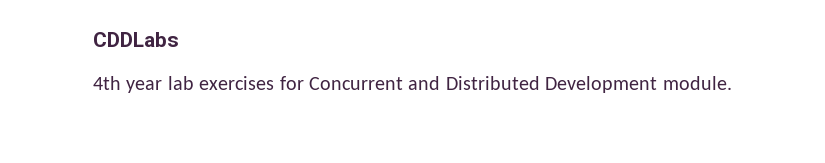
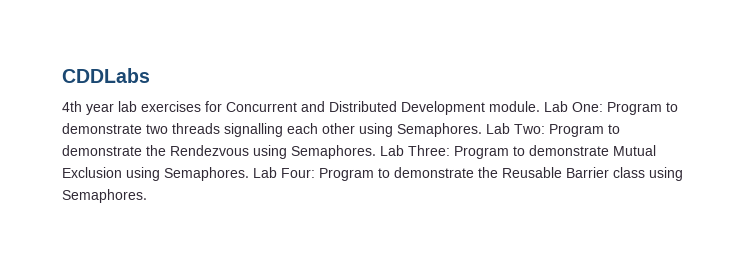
+ Lab One: Program to demonstrate two threads signalling each other using Semaphores. Lab Two: Program to demonstrate the Rendezvous using Semaphores. Lab Three: Program to demonstrate Mutual Exclusion using Semaphores. Lab Four: Program to demonstrate the Reusable Barrier class using Semaphores.

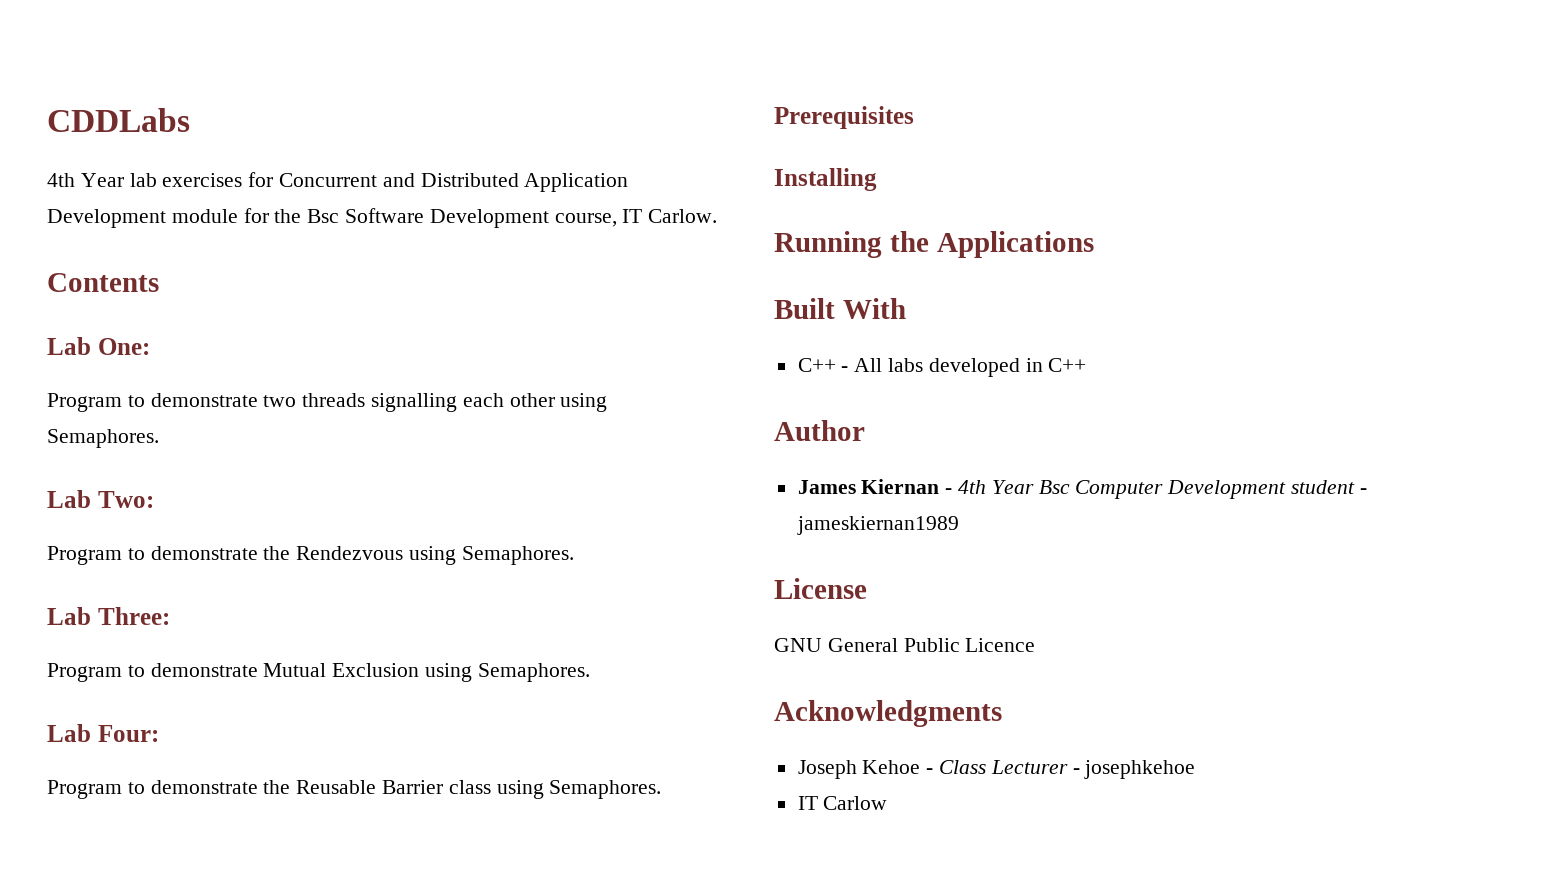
- 4th year lab exercises for Concurrent and Distributed Development module. Lab One: Program to demonstrate two threads signalling each other using Semaphores. Lab Two: Program to demonstrate the Rendezvous using Semaphores. Lab Three: Program to demonstrate Mutual Exclusion using Semaphores. Lab Four: Program to demonstrate the Reusable Barrier class using Semaphores.
+ 4th Year lab exercises for Concurrent and Distributed Application Development module for the Bsc Software Development course, IT Carlow.
+ Contents
+ Lab One:
+ Program to demonstrate two threads signalling each other using Semaphores.
+ Lab Two:
+ Program to demonstrate the Rendezvous using Semaphores.
+ Lab Three:
+ Program to demonstrate Mutual Exclusion using Semaphores.
+ Lab Four:
+ Program to demonstrate the Reusable Barrier class using Semaphores.
+ Prerequisites
+ Installing
+ Running the Applications
+ Built With
+ C++ - All labs developed in C++
+ Author
+ James Kiernan - 4th Year Bsc Computer Development student - jameskiernan1989
+ License
+ GNU General Public Licence
+ Acknowledgments
+ Joseph Kehoe - Class Lecturer - josephkehoe
+ IT Carlow

